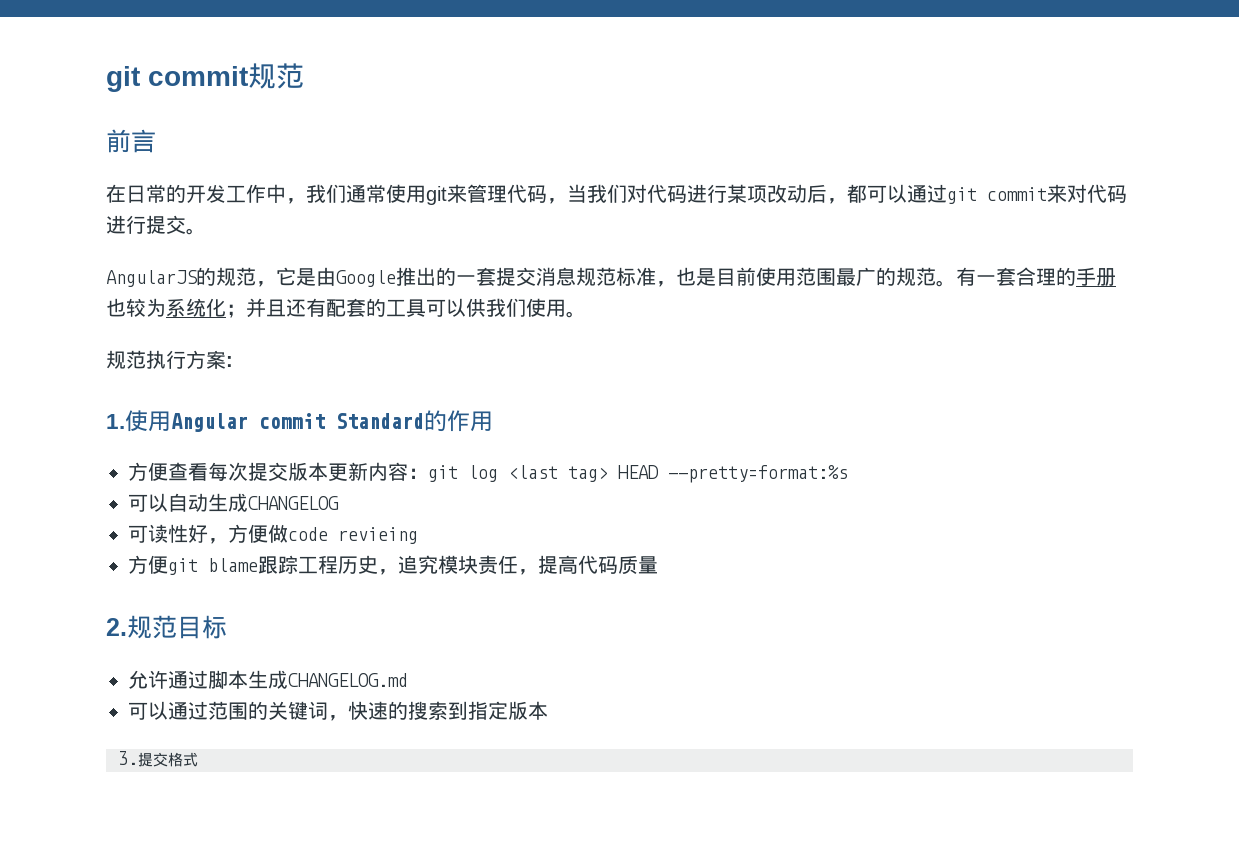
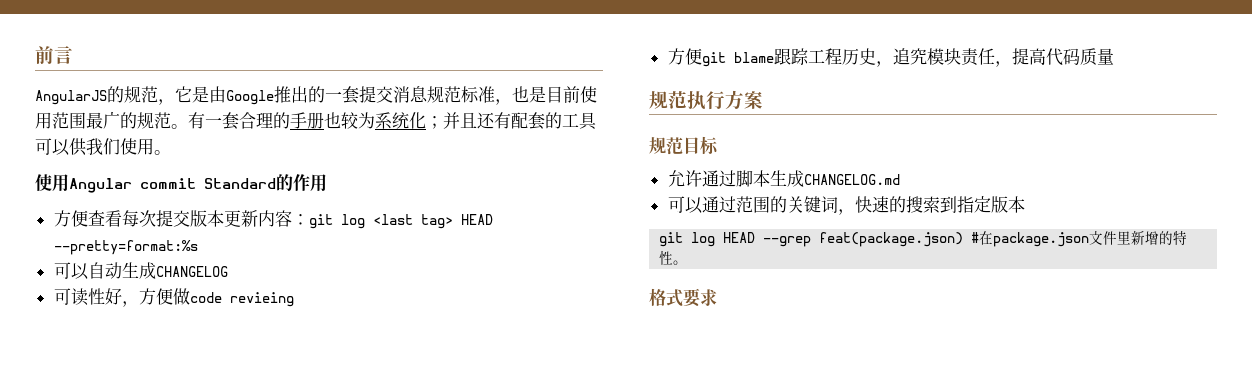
- git commit规范
  前言
- 在日常的开发工作中，我们通常使用git来管理代码，当我们对代码进行某项改动后，都可以通过git commit来对代码进行提交。
- 规范执行方案:
- 1.使用Angular commit Standard的作用
+ 使用Angular commit Standard的作用
- 2.规范目标
+ 规范执行方案
+ 规范目标
- 3.提交格式
+ git log HEAD --grep feat(package.json) #在package.json文件里新增的特性。
+ 格式要求

